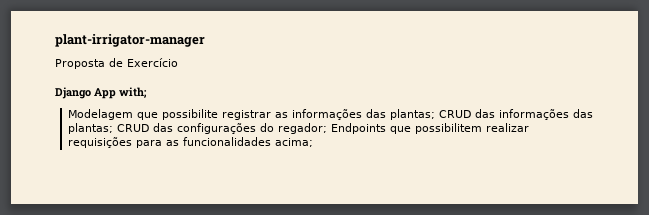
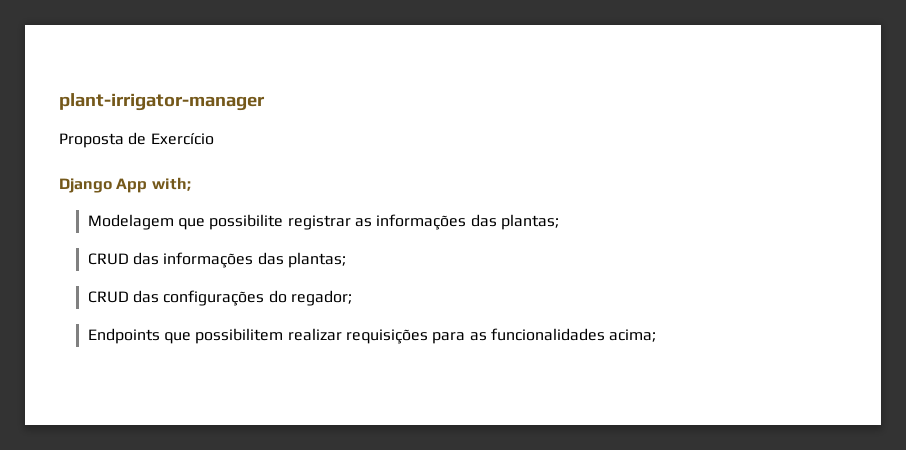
- Modelagem que possibilite registrar as informações das plantas; CRUD das informações das plantas; CRUD das configurações do regador; Endpoints que possibilitem realizar requisições para as funcionalidades acima;
+ Modelagem que possibilite registrar as informações das plantas;
+ CRUD das informações das plantas;
+ CRUD das configurações do regador;
+ Endpoints que possibilitem realizar requisições para as funcionalidades acima;

